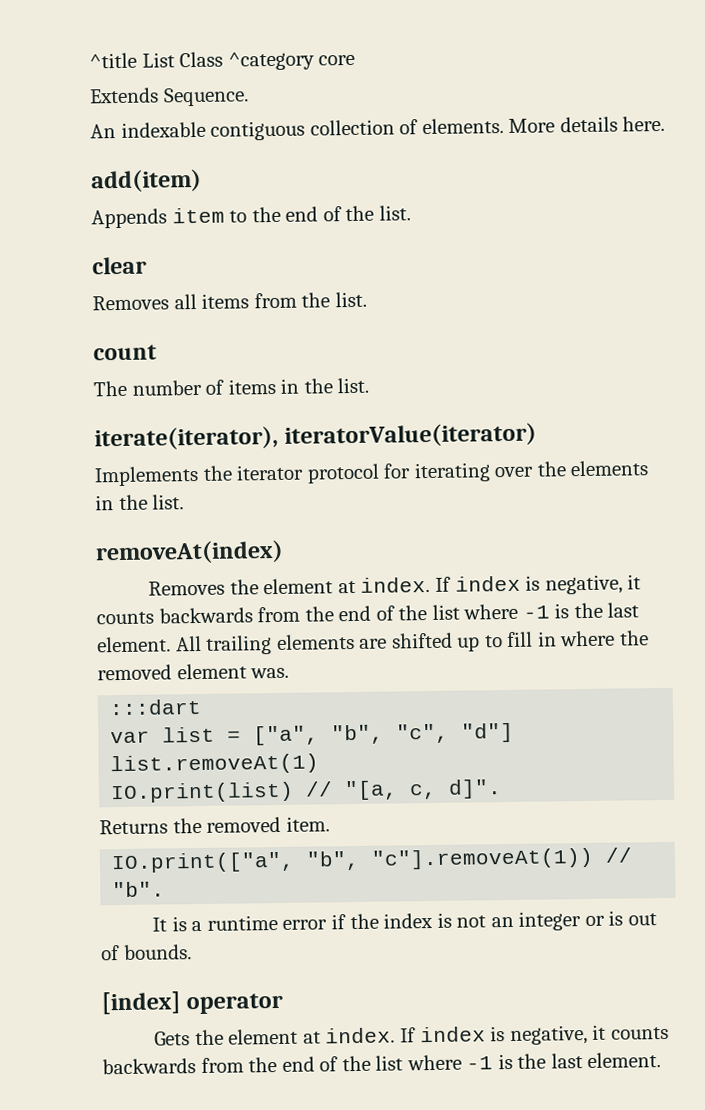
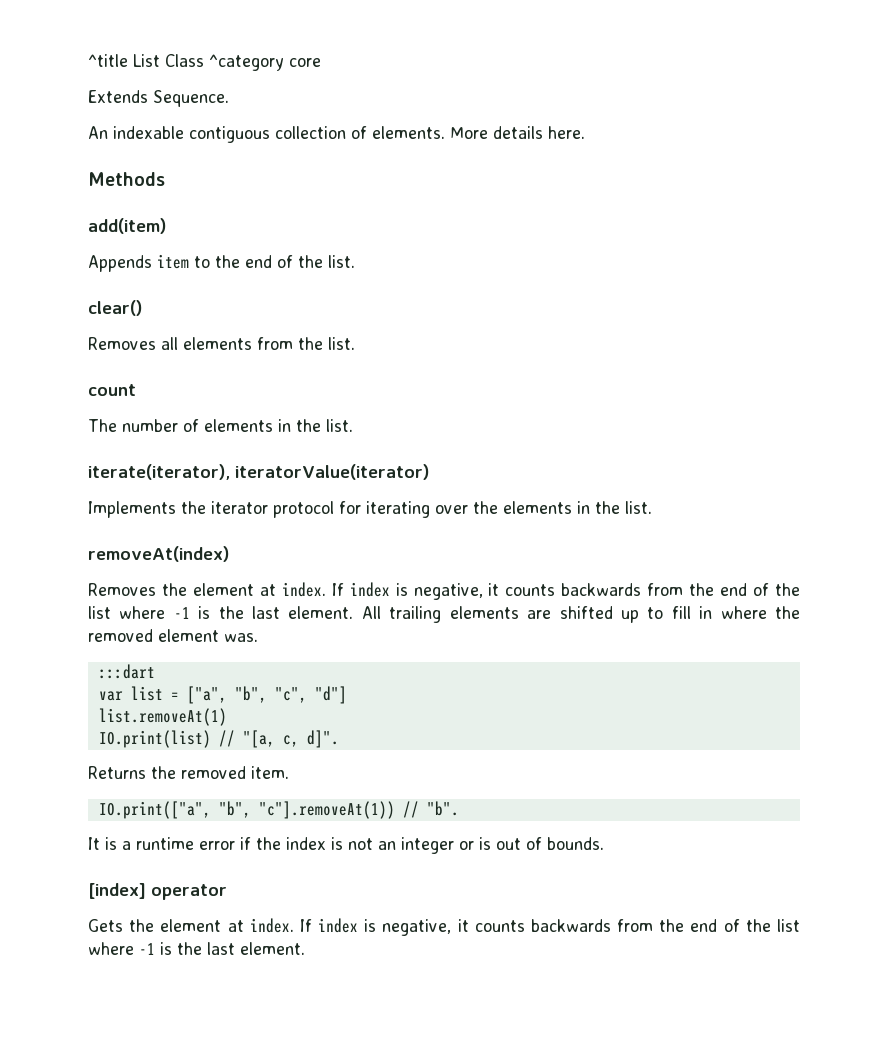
+ Methods
- clear
+ clear()
- Removes all items from the list.
+ Removes all elements from the list.
- The number of items in the list.
+ The number of elements in the list.

